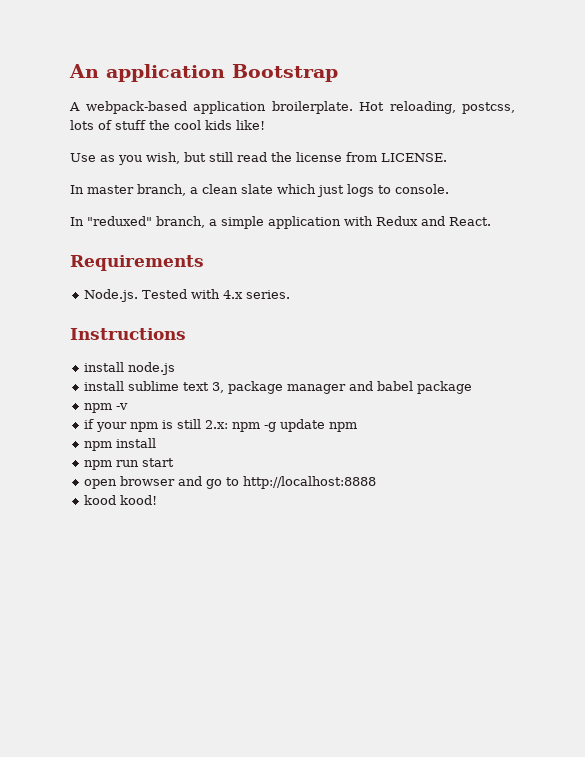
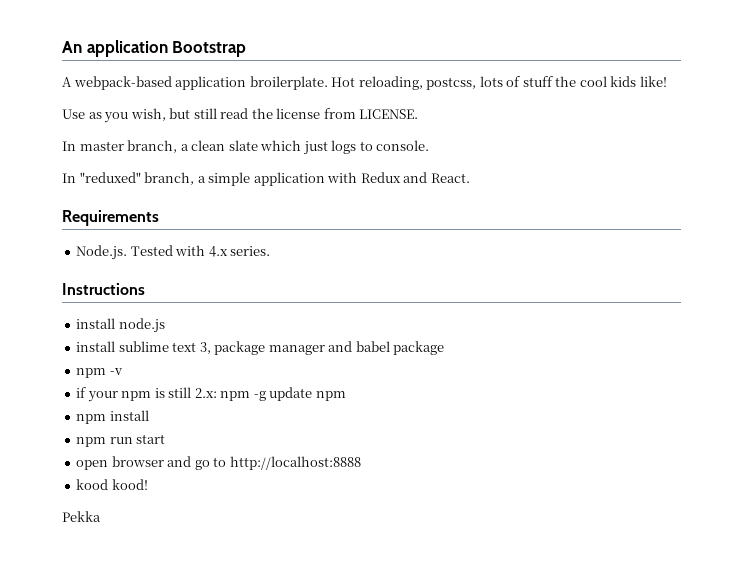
+ Pekka

